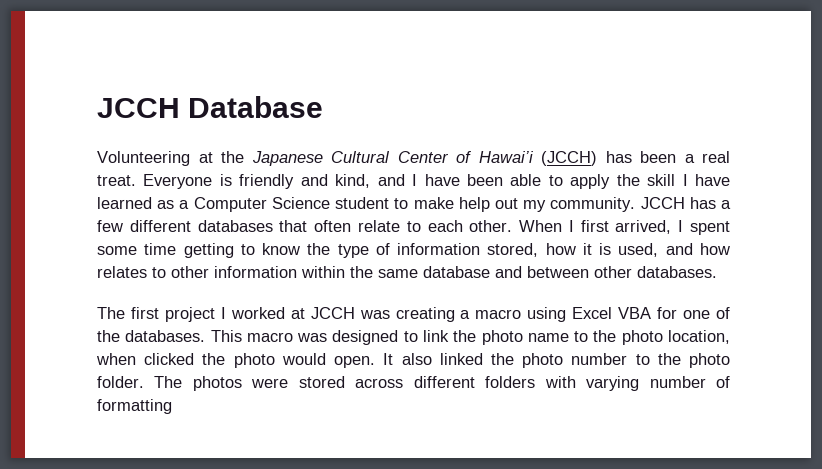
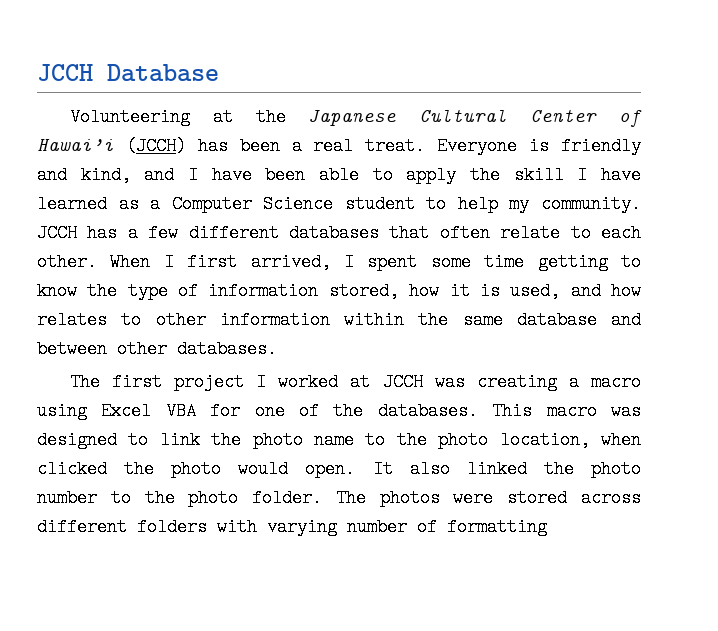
- Everyone is friendly and kind, and I have been able to apply the skill I have learned as a Computer Science student to make help out my community.
+ Everyone is friendly and kind, and I have been able to apply the skill I have learned as a Computer Science student to help my community.

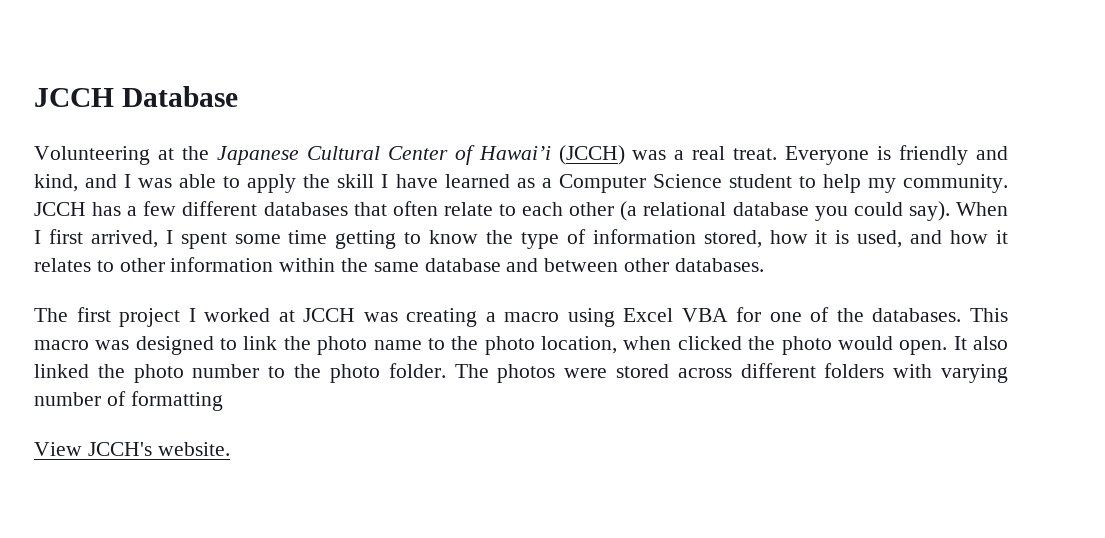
- Volunteering at the Japanese Cultural Center of Hawai’i (JCCH) has been a real treat.
+ Volunteering at the Japanese Cultural Center of Hawai’i (JCCH) was a real treat.
- Everyone is friendly and kind, and I have been able to apply the skill I have learned as a Computer Science student to help my community.
+ Everyone is friendly and kind, and I was able to apply the skill I have learned as a Computer Science student to help my community.
- JCCH has a few different databases that often relate to each other.
+ JCCH has a few different databases that often relate to each other (a relational database you could say).
- When I first arrived, I spent some time getting to know the type of information stored, how it is used, and how relates to other information within the same database and between other databases.
+ When I first arrived, I spent some time getting to know the type of information stored, how it is used, and how it relates to other information within the same database and between other databases.
+ View JCCH's website.

